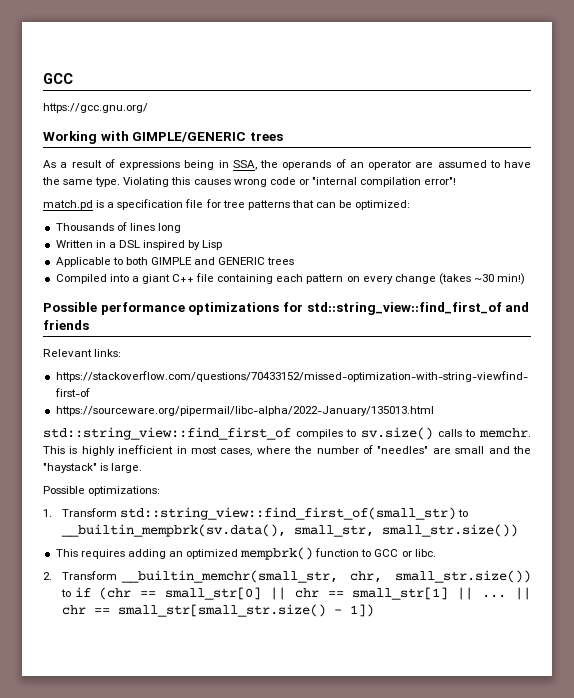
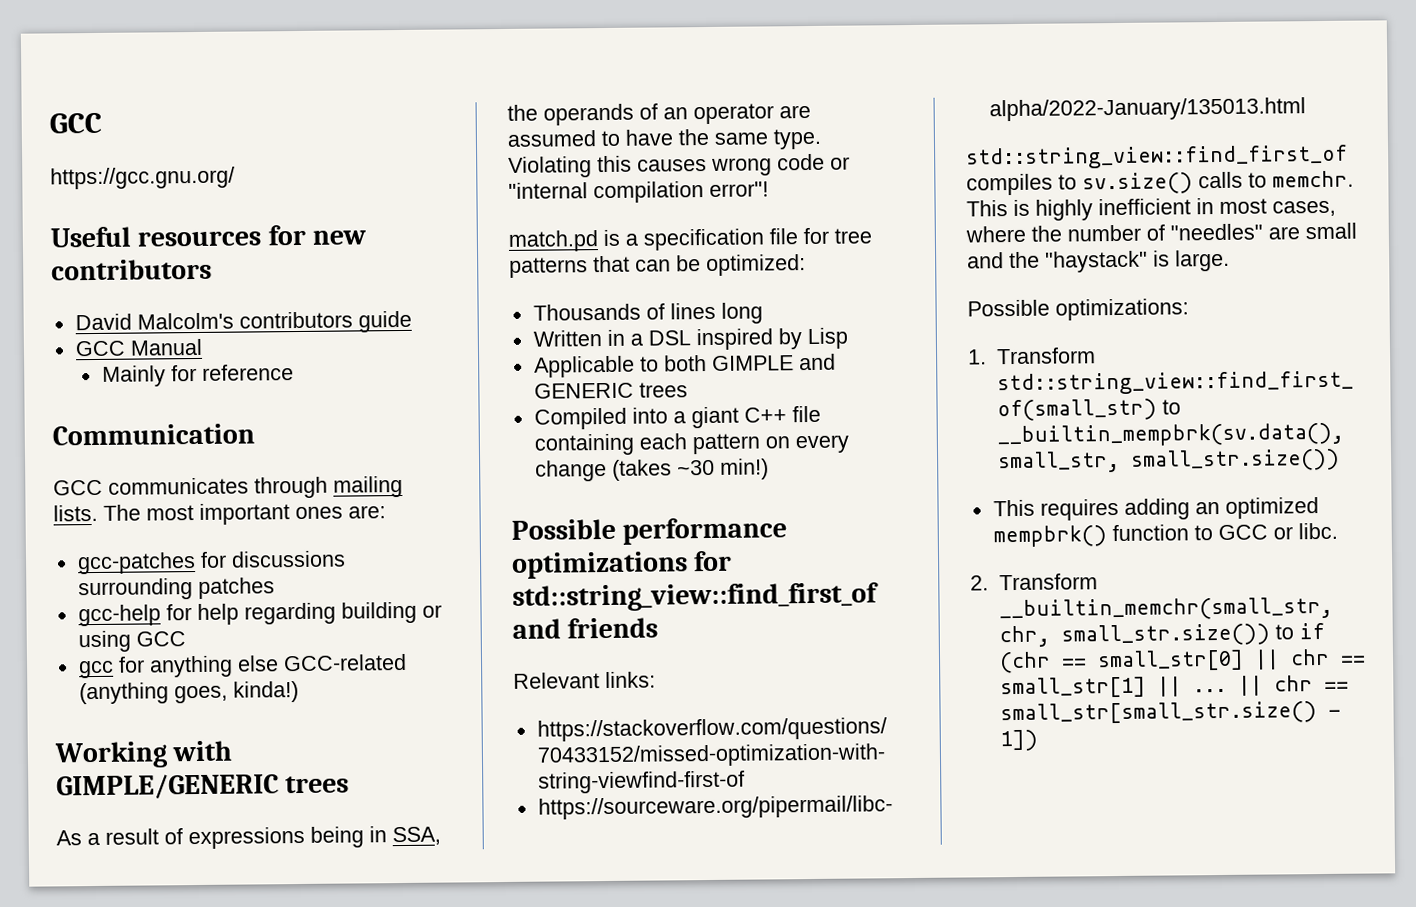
+ Useful resources for new contributors
+ David Malcolm's contributors guide
+ GCC Manual
+ Mainly for reference
+ Communication
+ GCC communicates through mailing lists. The most important ones are:
+ gcc-patches for discussions surrounding patches
+ gcc-help for help regarding building or using GCC
+ gcc for anything else GCC-related (anything goes, kinda!)

